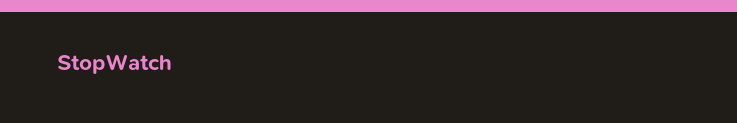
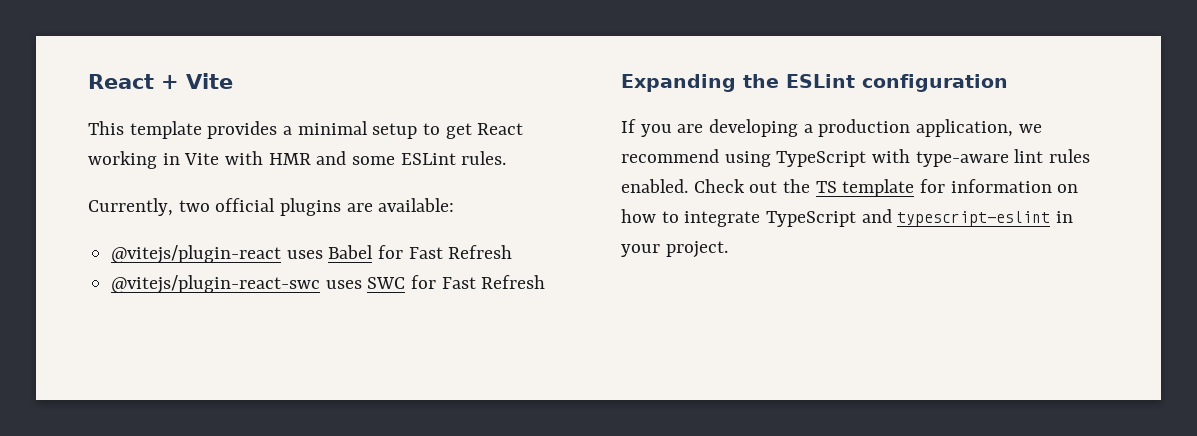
- StopWatch
+ React + Vite
+ This template provides a minimal setup to get React working in Vite with HMR and some ESLint rules.
+ Currently, two official plugins are available:
+ @vitejs/plugin-react uses Babel for Fast Refresh
+ @vitejs/plugin-react-swc uses SWC for Fast Refresh
+ Expanding the ESLint configuration
+ If you are developing a production application, we recommend using TypeScript with type-aware lint rules enabled. Check out the TS template for information on how to integrate TypeScript and typescript-eslint in your project.

